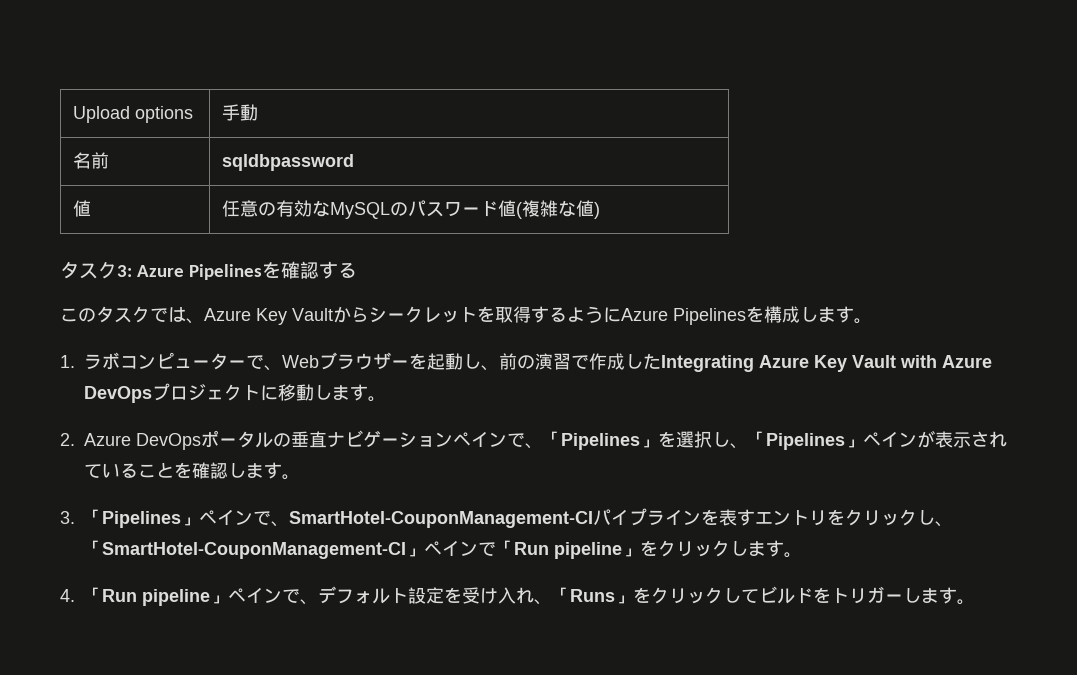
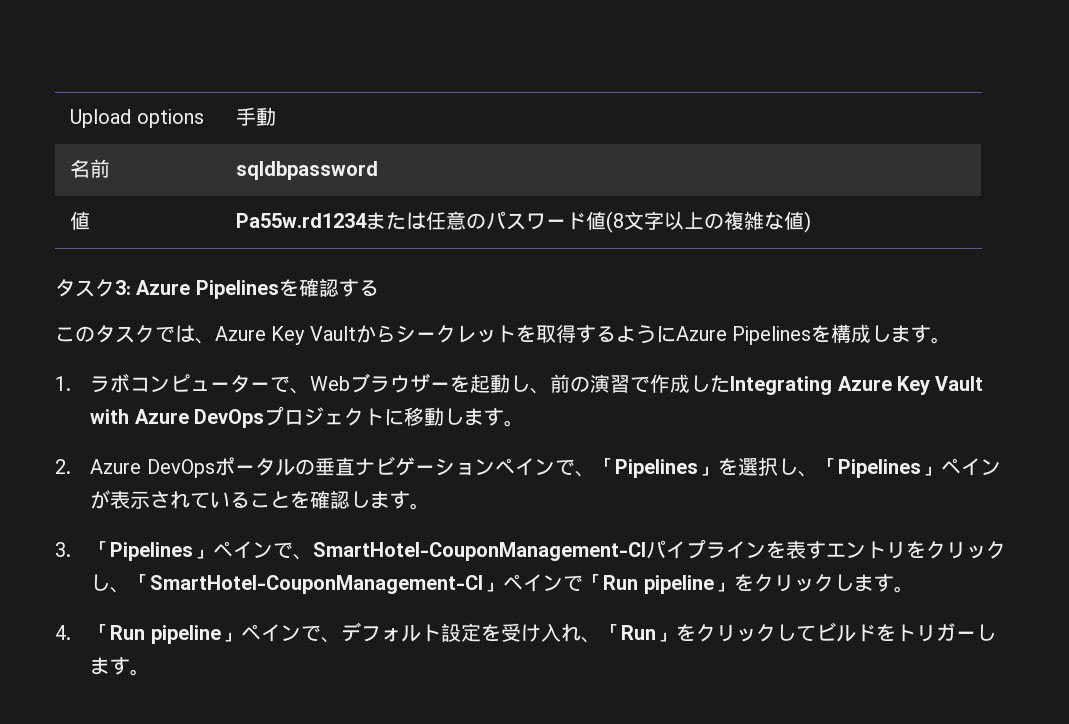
- 値 | 任意の有効なMySQLのパスワード値(複雑な値)
+ 値 | Pa55w.rd1234または任意のパスワード値(8文字以上の複雑な値)
- 4.「Run pipeline」ペインで、デフォルト設定を受け入れ、「Runs」をクリックしてビルドをトリガーします。
+ 4.「Run pipeline」ペインで、デフォルト設定を受け入れ、「Run」をクリックしてビルドをトリガーします。

